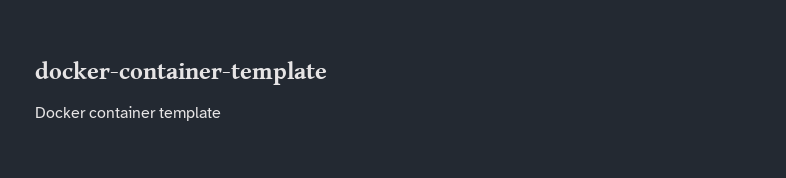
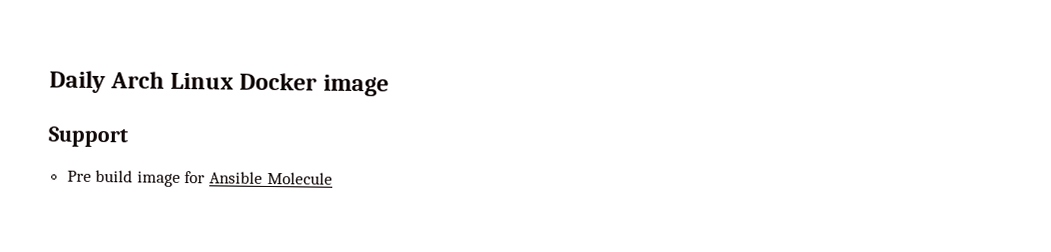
- docker-container-template
- Docker container template
+ Daily Arch Linux Docker image
+ Support
+ Pre build image for Ansible Molecule

